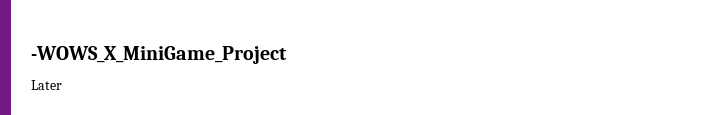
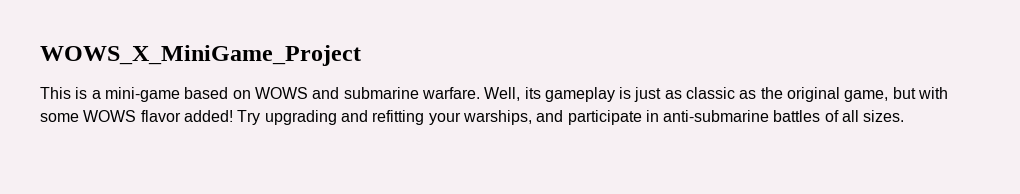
- -WOWS_X_MiniGame_Project
- Later
+ WOWS_X_MiniGame_Project
+ This is a mini-game based on WOWS and submarine warfare. Well, its gameplay is just as classic as the original game, but with some WOWS flavor added! Try upgrading and refitting your warships, and participate in anti-submarine battles of all sizes.

